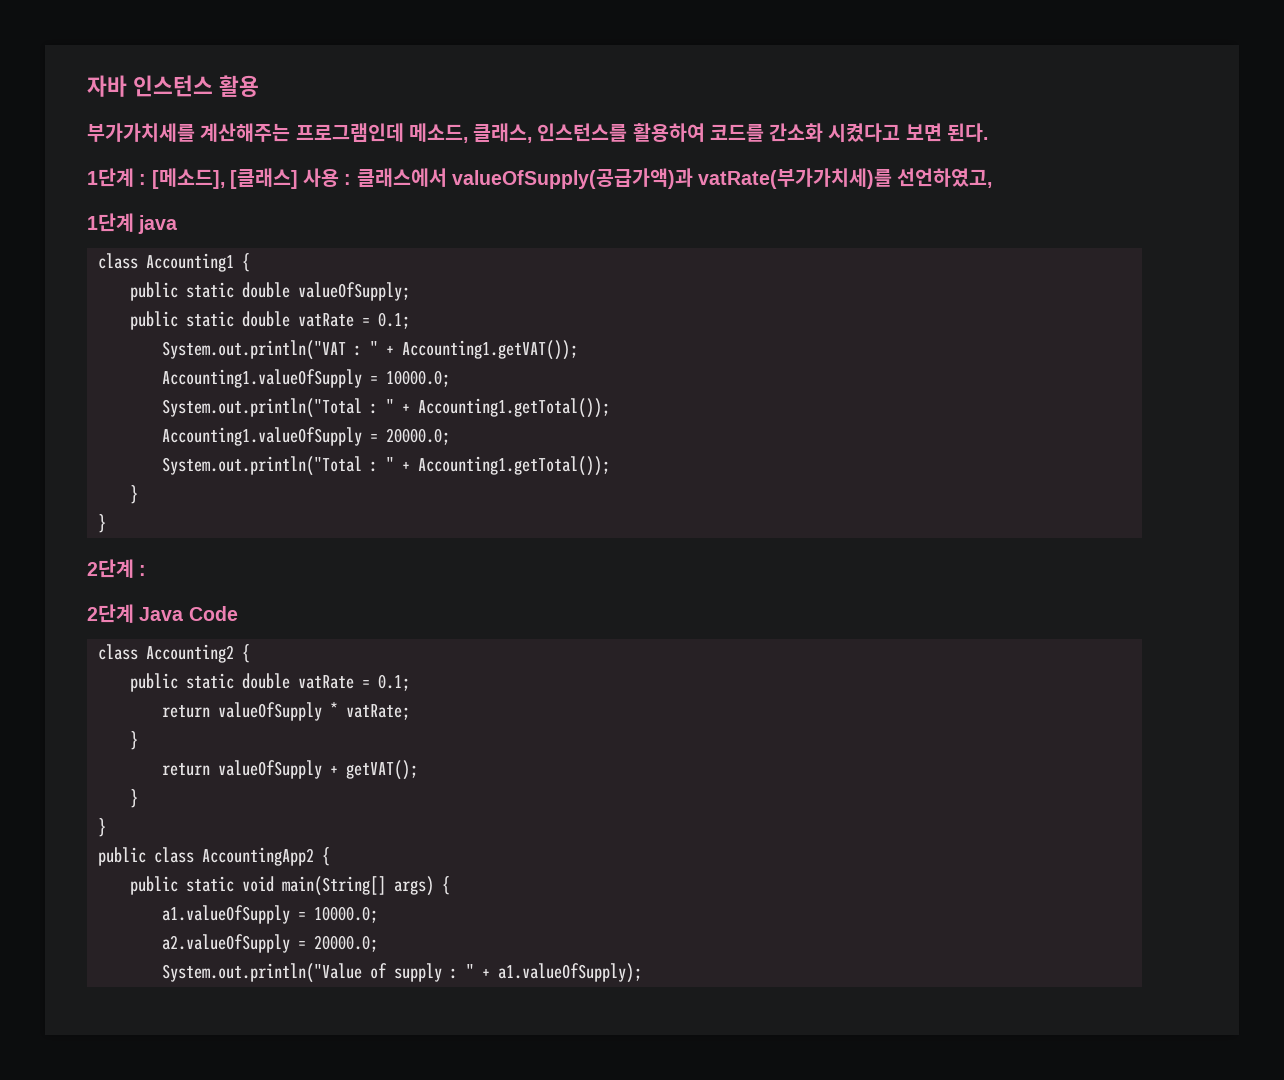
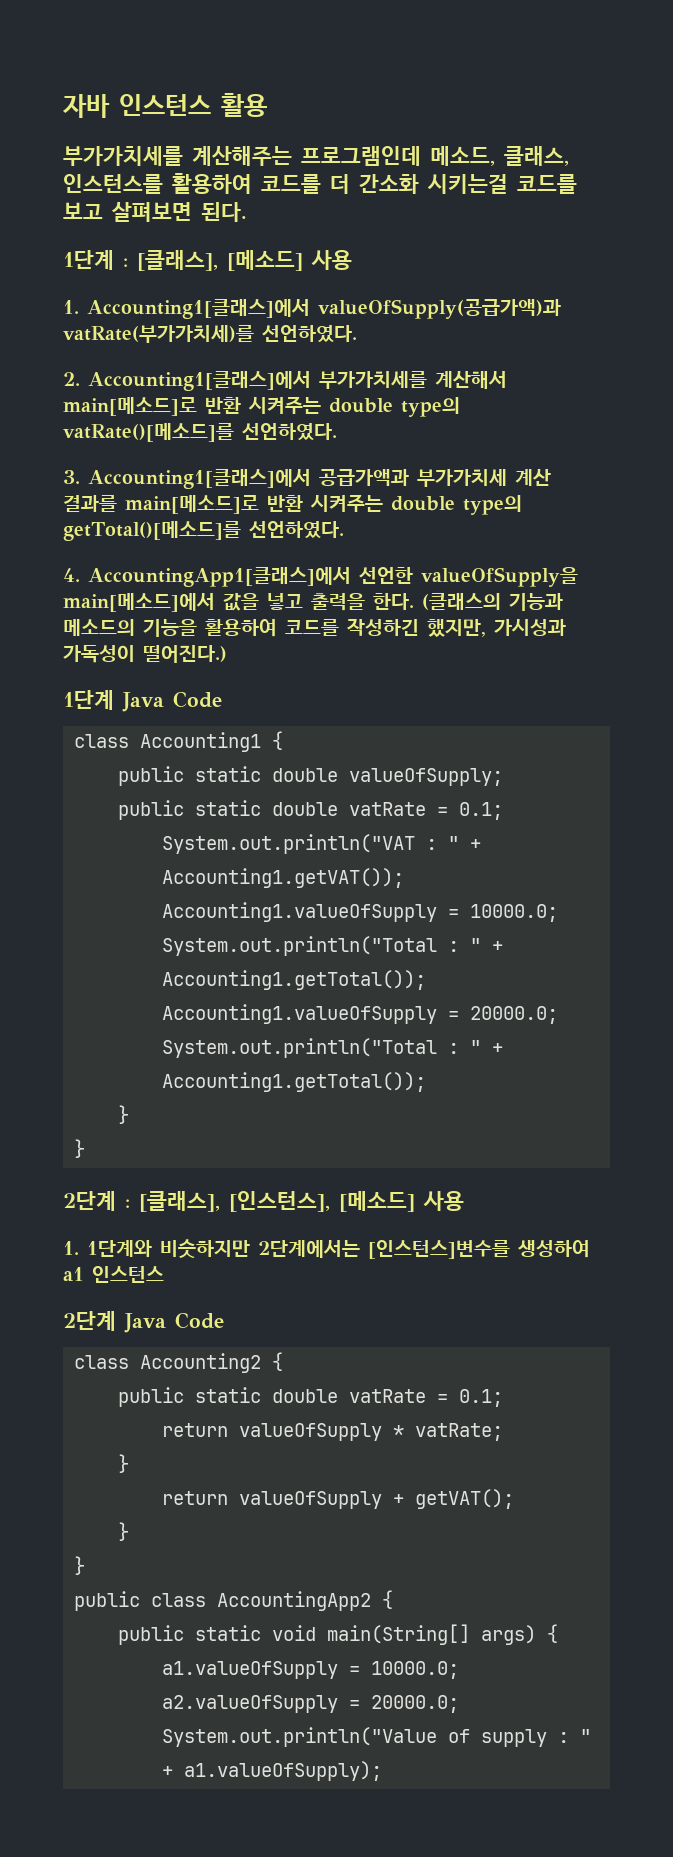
- 부가가치세를 계산해주는 프로그램인데 메소드, 클래스, 인스턴스를 활용하여 코드를 간소화 시켰다고 보면 된다.
+ 부가가치세를 계산해주는 프로그램인데 메소드, 클래스, 인스턴스를 활용하여 코드를 더 간소화 시키는걸 코드를 보고 살펴보면 된다.
- 1단계 : [메소드], [클래스] 사용 : 클래스에서 valueOfSupply(공급가액)과 vatRate(부가가치세)를 선언하였고,
- 1단계 java
+ 1단계 : [클래스], [메소드] 사용
+ 1. Accounting1[클래스]에서 valueOfSupply(공급가액)과 vatRate(부가가치세)를 선언하였다.
+ 2. Accounting1[클래스]에서 부가가치세를 계산해서 main[메소드]로 반환 시켜주는 double type의 vatRate()[메소드]를 선언하였다.
+ 3. Accounting1[클래스]에서 공급가액과 부가가치세 계산 결과를 main[메소드]로 반환 시켜주는 double type의 getTotal()[메소드]를 선언하였다.
+ 4. AccountingApp1[클래스]에서 선언한 valueOfSupply을 main[메소드]에서 값을 넣고 출력을 한다. (클래스의 기능과 메소드의 기능을 활용하여 코드를 작성하긴 했지만, 가시성과 가독성이 떨어진다.)
+ 1단계 Java Code
- 2단계 :
+ 2단계 : [클래스], [인스턴스], [메소드] 사용
+ 1. 1단계와 비슷하지만 2단계에서는 [인스턴스]변수를 생성하여 a1 인스턴스

